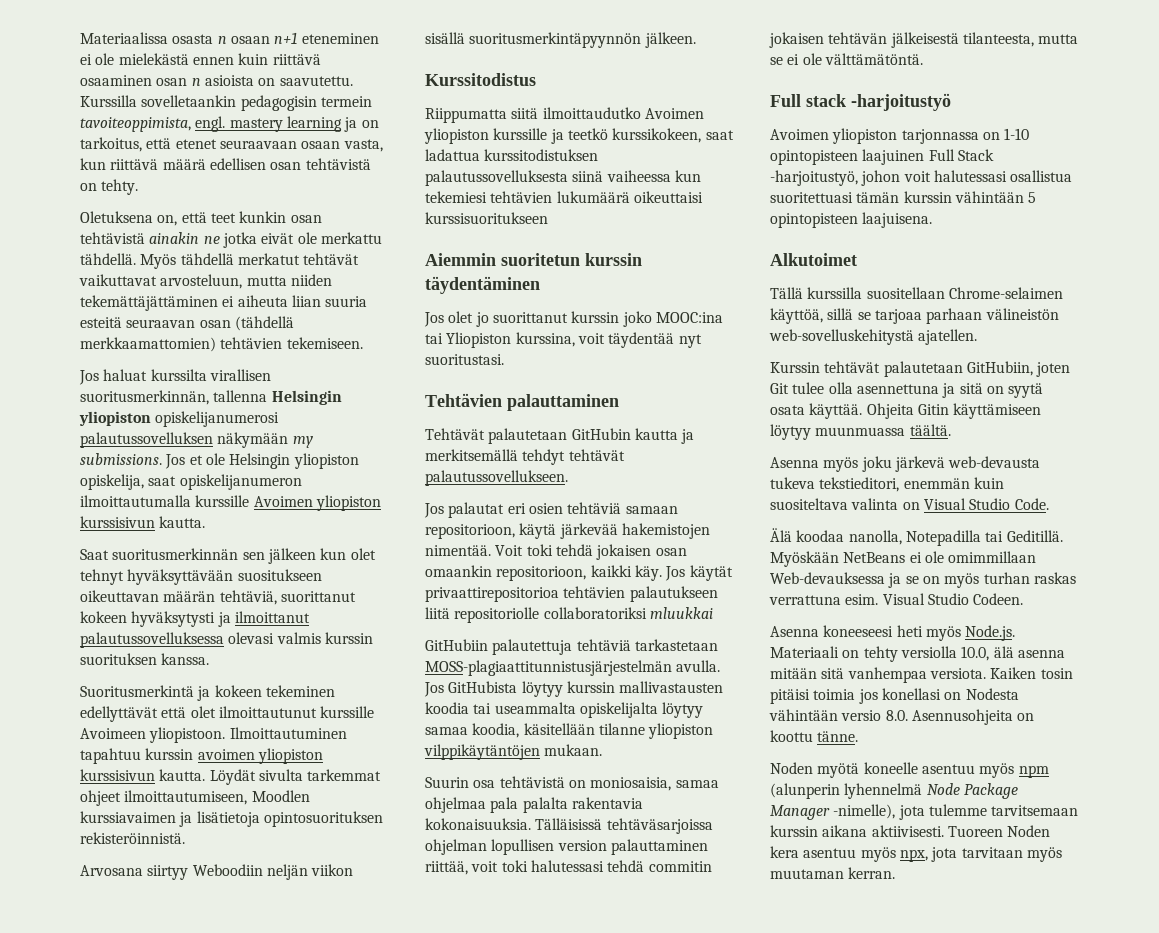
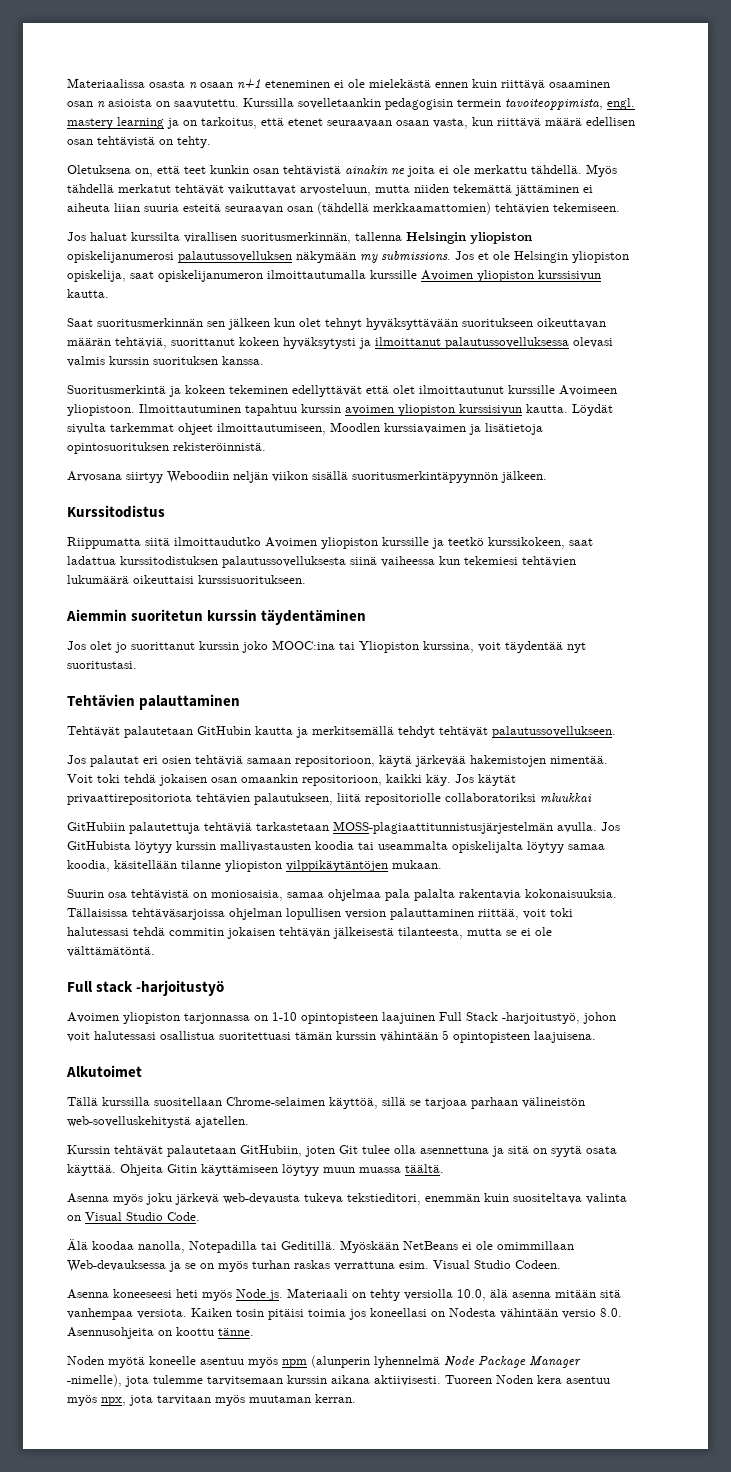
- Oletuksena on, että teet kunkin osan tehtävistä ainakin ne jotka eivät ole merkattu tähdellä.
+ Oletuksena on, että teet kunkin osan tehtävistä ainakin ne joita ei ole merkattu tähdellä.
- Myös tähdellä merkatut tehtävät vaikuttavat arvosteluun, mutta niiden tekemättäjättäminen ei aiheuta liian suuria esteitä seuraavan osan (tähdellä merkkaamattomien) tehtävien tekemiseen.
+ Myös tähdellä merkatut tehtävät vaikuttavat arvosteluun, mutta niiden tekemättä jättäminen ei aiheuta liian suuria esteitä seuraavan osan (tähdellä merkkaamattomien) tehtävien tekemiseen.
- Saat suoritusmerkinnän sen jälkeen kun olet tehnyt hyväksyttävään suositukseen oikeuttavan määrän tehtäviä, suorittanut kokeen hyväksytysti ja ilmoittanut palautussovelluksessa olevasi valmis kurssin suorituksen kanssa.
+ Saat suoritusmerkinnän sen jälkeen kun olet tehnyt hyväksyttävään suoritukseen oikeuttavan määrän tehtäviä, suorittanut kokeen hyväksytysti ja ilmoittanut palautussovelluksessa olevasi valmis kurssin suorituksen kanssa.
- Riippumatta siitä ilmoittaudutko Avoimen yliopiston kurssille ja teetkö kurssikokeen, saat ladattua kurssitodistuksen palautussovelluksesta siinä vaiheessa kun tekemiesi tehtävien lukumäärä oikeuttaisi kurssisuoritukseen
+ Riippumatta siitä ilmoittaudutko Avoimen yliopiston kurssille ja teetkö kurssikokeen, saat ladattua kurssitodistuksen palautussovelluksesta siinä vaiheessa kun tekemiesi tehtävien lukumäärä oikeuttaisi kurssisuoritukseen.
- Jos käytät privaattirepositorioa tehtävien palautukseen liitä repositoriolle collaboratoriksi mluukkai
+ Jos käytät privaattirepositoriota tehtävien palautukseen, liitä repositoriolle collaboratoriksi mluukkai
- Tälläisissä tehtäväsarjoissa ohjelman lopullisen version palauttaminen riittää, voit toki halutessasi tehdä commitin jokaisen tehtävän jälkeisestä tilanteesta, mutta se ei ole välttämätöntä.
+ Tällaisissa tehtäväsarjoissa ohjelman lopullisen version palauttaminen riittää, voit toki halutessasi tehdä commitin jokaisen tehtävän jälkeisestä tilanteesta, mutta se ei ole välttämätöntä.
- Ohjeita Gitin käyttämiseen löytyy muunmuassa täältä.
+ Ohjeita Gitin käyttämiseen löytyy muun muassa täältä.
- Kaiken tosin pitäisi toimia jos konellasi on Nodesta vähintään versio 8.0. Asennusohjeita on koottu tänne.
+ Kaiken tosin pitäisi toimia jos koneellasi on Nodesta vähintään versio 8.0. Asennusohjeita on koottu tänne.

